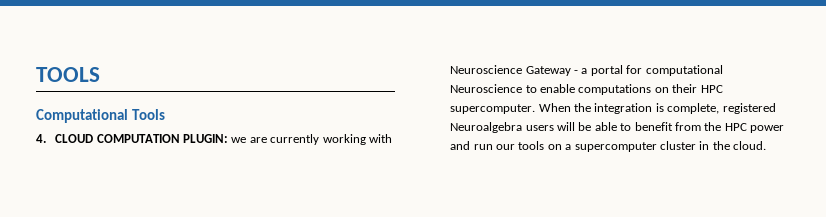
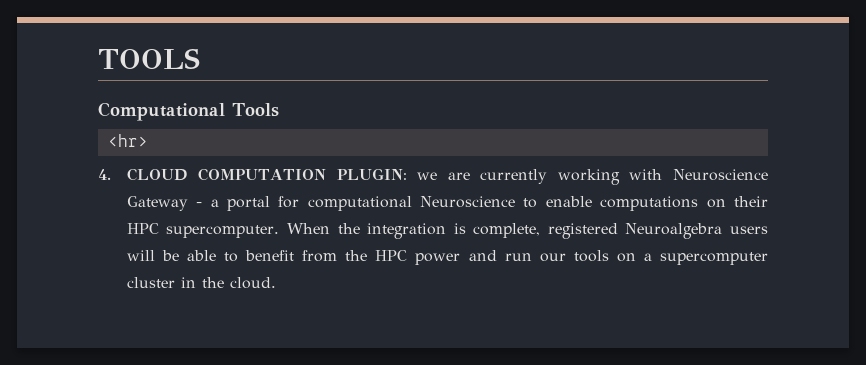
+ <hr>

